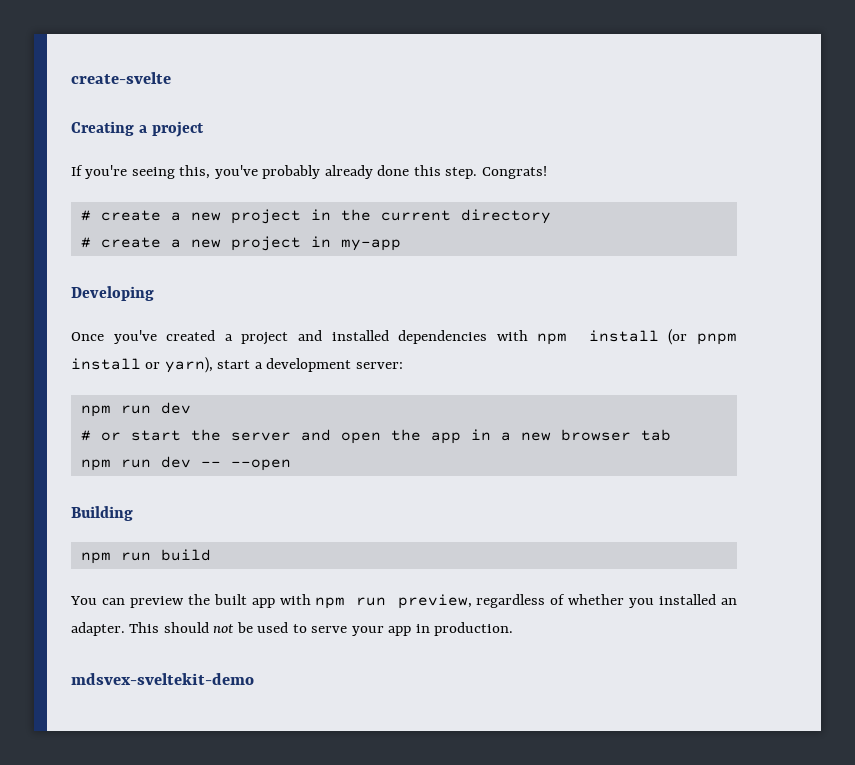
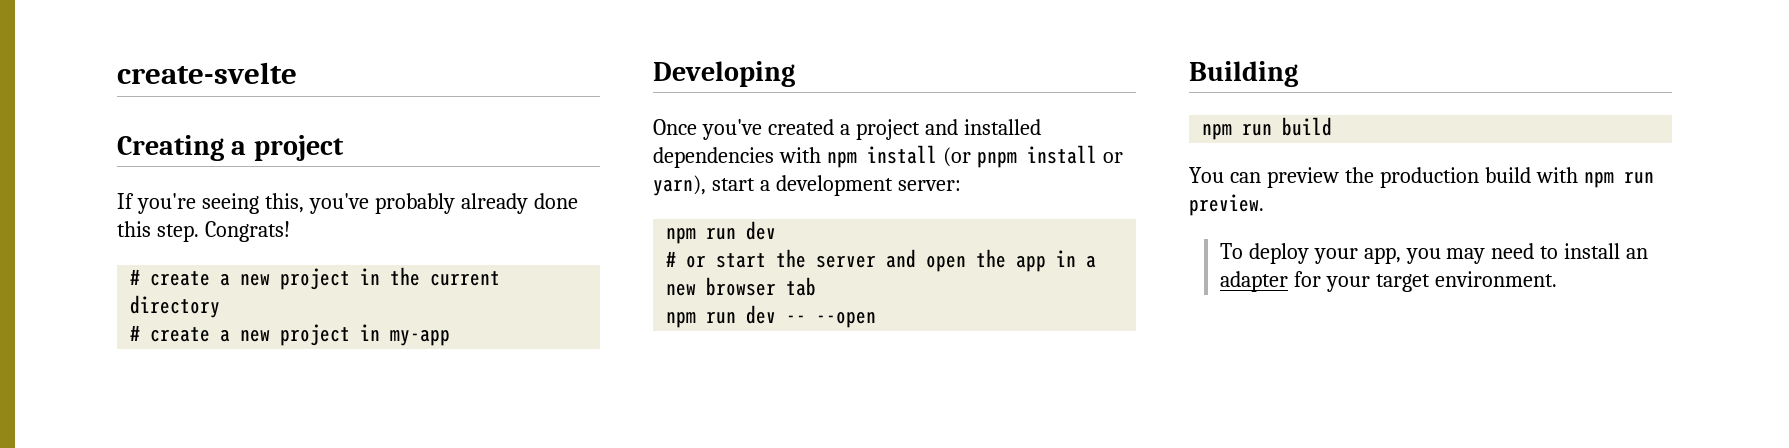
- You can preview the built app with npm run preview, regardless of whether you installed an adapter. This should not be used to serve your app in production.
- mdsvex-sveltekit-demo
+ You can preview the production build with npm run preview.
+ To deploy your app, you may need to install an adapter for your target environment.

